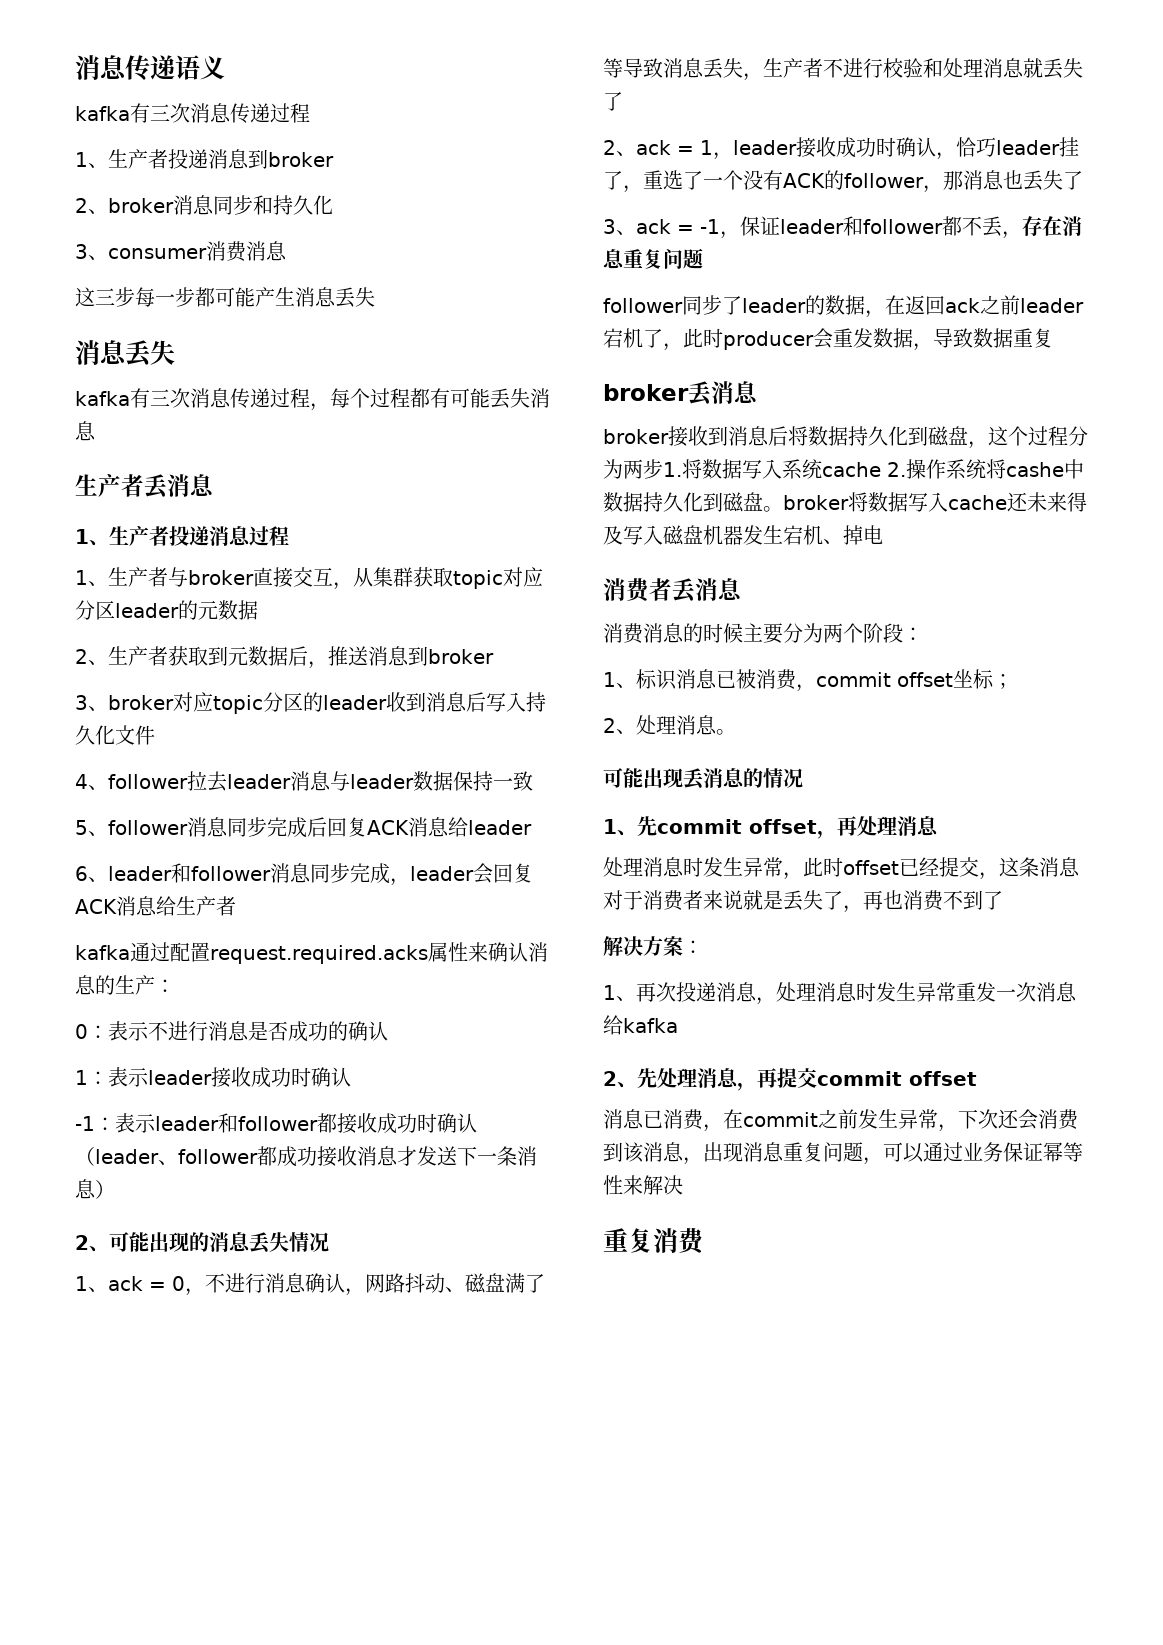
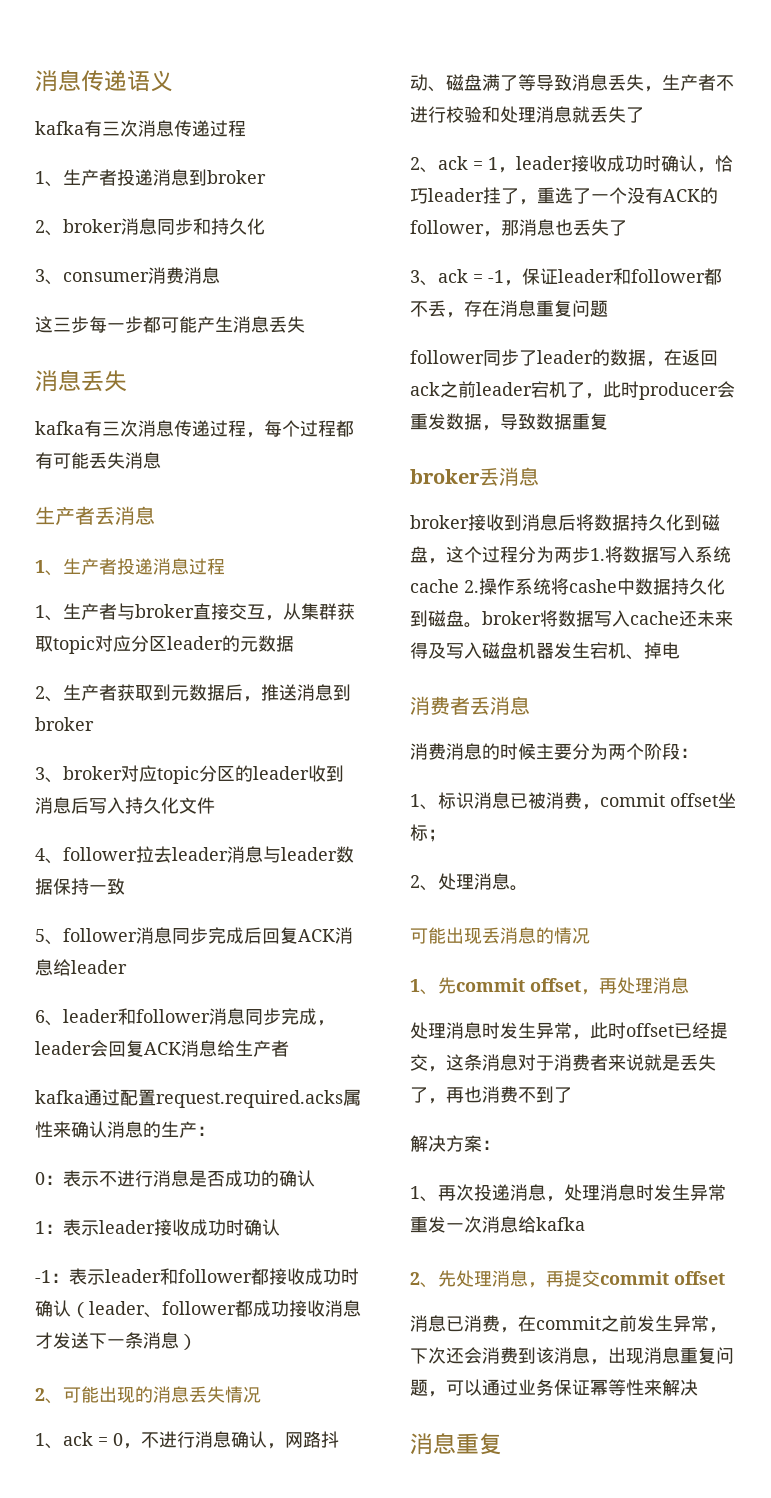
  消息已消费，在commit之前发生异常，下次还会消费到该消息，出现消息重复问题，可以通过业务保证幂等性来解决
- 重复消费
+ 消息重复

